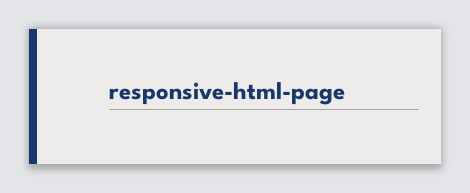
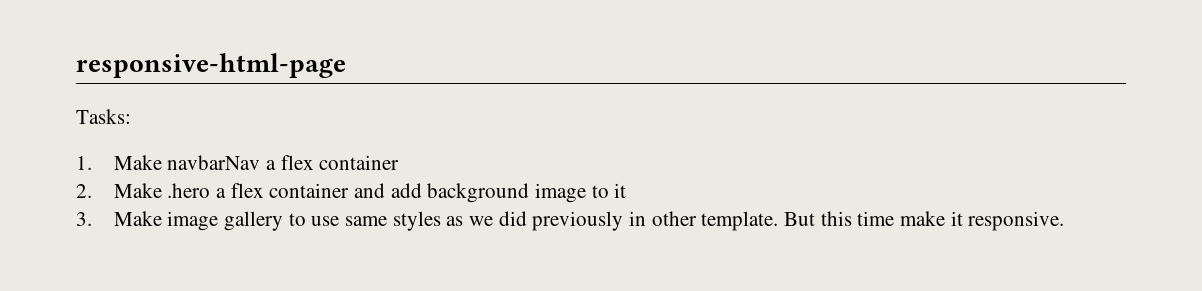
+ Tasks:
+ 1. Make navbarNav a flex container
+ 2. Make .hero a flex container and add background image to it
+ 3. Make image gallery to use same styles as we did previously in other template. But this time make it responsive.

